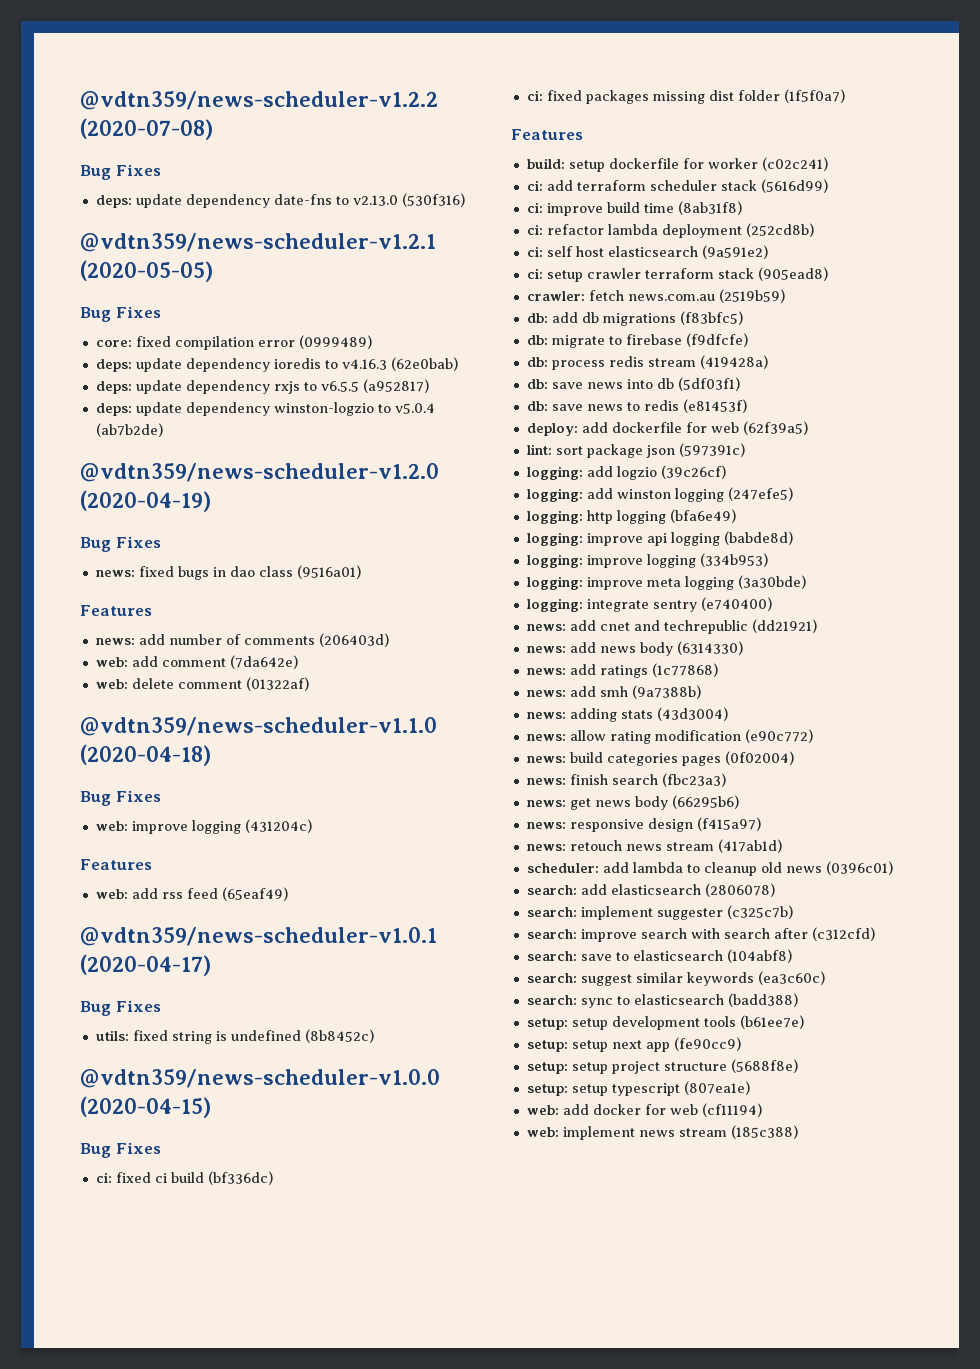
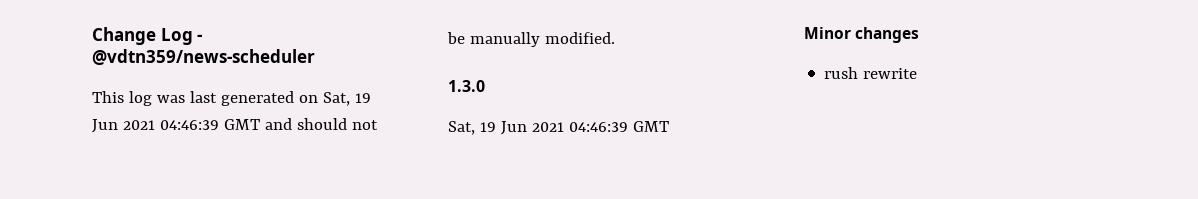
- @vdtn359/news-scheduler-v1.2.2 (2020-07-08)
- Bug Fixes
- deps: update dependency date-fns to v2.13.0 (530f316)
- @vdtn359/news-scheduler-v1.2.1 (2020-05-05)
- Bug Fixes
- core: fixed compilation error (0999489)
- deps: update dependency ioredis to v4.16.3 (62e0bab)
- deps: update dependency rxjs to v6.5.5 (a952817)
- deps: update dependency winston-logzio to v5.0.4 (ab7b2de)
- @vdtn359/news-scheduler-v1.2.0 (2020-04-19)
- Bug Fixes
- news: fixed bugs in dao class (9516a01)
- Features
- news: add number of comments (206403d)
- web: add comment (7da642e)
- web: delete comment (01322af)
- @vdtn359/news-scheduler-v1.1.0 (2020-04-18)
- Bug Fixes
- web: improve logging (431204c)
- Features
- web: add rss feed (65eaf49)
- @vdtn359/news-scheduler-v1.0.1 (2020-04-17)
- Bug Fixes
- utils: fixed string is undefined (8b8452c)
- @vdtn359/news-scheduler-v1.0.0 (2020-04-15)
- Bug Fixes
- ci: fixed ci build (bf336dc)
- ci: fixed packages missing dist folder (1f5f0a7)
- Features
- build: setup dockerfile for worker (c02c241)
- ci: add terraform scheduler stack (5616d99)
- ci: improve build time (8ab31f8)
- ci: refactor lambda deployment (252cd8b)
- ci: self host elasticsearch (9a591e2)
- ci: setup crawler terraform stack (905ead8)
- crawler: fetch news.com.au (2519b59)
- db: add db migrations (f83bfc5)
- db: migrate to firebase (f9dfcfe)
- db: process redis stream (419428a)
- db: save news into db (5df03f1)
- db: save news to redis (e81453f)
- deploy: add dockerfile for web (62f39a5)
- lint: sort package json (597391c)
- logging: add logzio (39c26cf)
- logging: add winston logging (247efe5)
- logging: http logging (bfa6e49)
- logging: improve api logging (babde8d)
- logging: improve logging (334b953)
- logging: improve meta logging (3a30bde)
- logging: integrate sentry (e740400)
- news: add cnet and techrepublic (dd21921)
- news: add news body (6314330)
- news: add ratings (1c77868)
- news: add smh (9a7388b)
- news: adding stats (43d3004)
- news: allow rating modification (e90c772)
- news: build categories pages (0f02004)
- news: finish search (fbc23a3)
- news: get news body (66295b6)
- news: responsive design (f415a97)
- news: retouch news stream (417ab1d)
- scheduler: add lambda to cleanup old news (0396c01)
- search: add elasticsearch (2806078)
- search: implement suggester (c325c7b)
- search: improve search with search after (c312cfd)
- search: save to elasticsearch (104abf8)
- search: suggest similar keywords (ea3c60c)
- search: sync to elasticsearch (badd388)
- setup: setup development tools (b61ee7e)
- setup: setup next app (fe90cc9)
- setup: setup project structure (5688f8e)
- setup: setup typescript (807ea1e)
- web: add docker for web (cf11194)
- web: implement news stream (185c388)
+ Change Log - @vdtn359/news-scheduler
+ This log was last generated on Sat, 19 Jun 2021 04:46:39 GMT and should not be manually modified.
+ 1.3.0
+ Sat, 19 Jun 2021 04:46:39 GMT
+ Minor changes
+ rush rewrite

